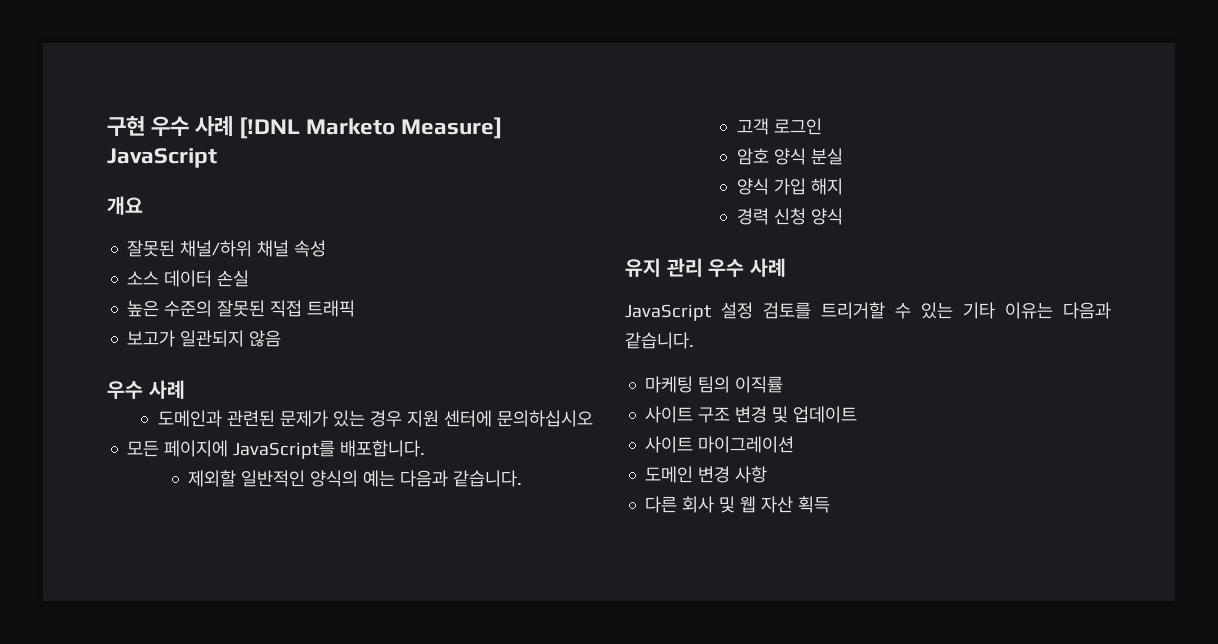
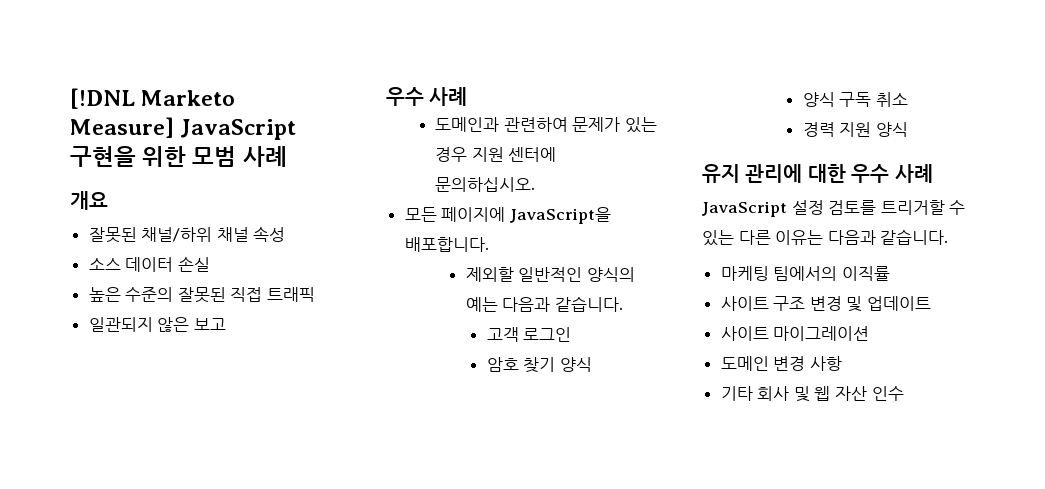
- 구현 우수 사례 [!DNL Marketo Measure] JavaScript
+ [!DNL Marketo Measure] JavaScript 구현을 위한 모범 사례
- 보고가 일관되지 않음
+ 일관되지 않은 보고
- 도메인과 관련된 문제가 있는 경우 지원 센터에 문의하십시오
+ 도메인과 관련하여 문제가 있는 경우 지원 센터에 문의하십시오.
- 모든 페이지에 JavaScript를 배포합니다.
+ 모든 페이지에 JavaScript을 배포합니다.
- 암호 양식 분실
- 양식 가입 해지
+ 암호 찾기 양식
+ 양식 구독 취소
- 경력 신청 양식
+ 경력 지원 양식
- 유지 관리 우수 사례
+ 유지 관리에 대한 우수 사례
- JavaScript 설정 검토를 트리거할 수 있는 기타 이유는 다음과 같습니다.
+ JavaScript 설정 검토를 트리거할 수 있는 다른 이유는 다음과 같습니다.
- 마케팅 팀의 이직률
+ 마케팅 팀에서의 이직률
- 다른 회사 및 웹 자산 획득
+ 기타 회사 및 웹 자산 인수

